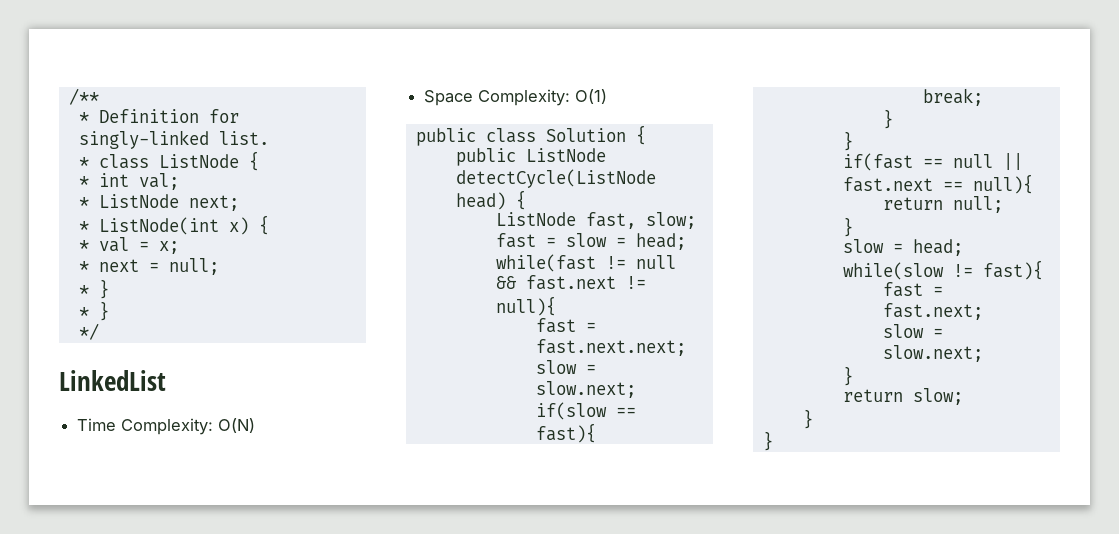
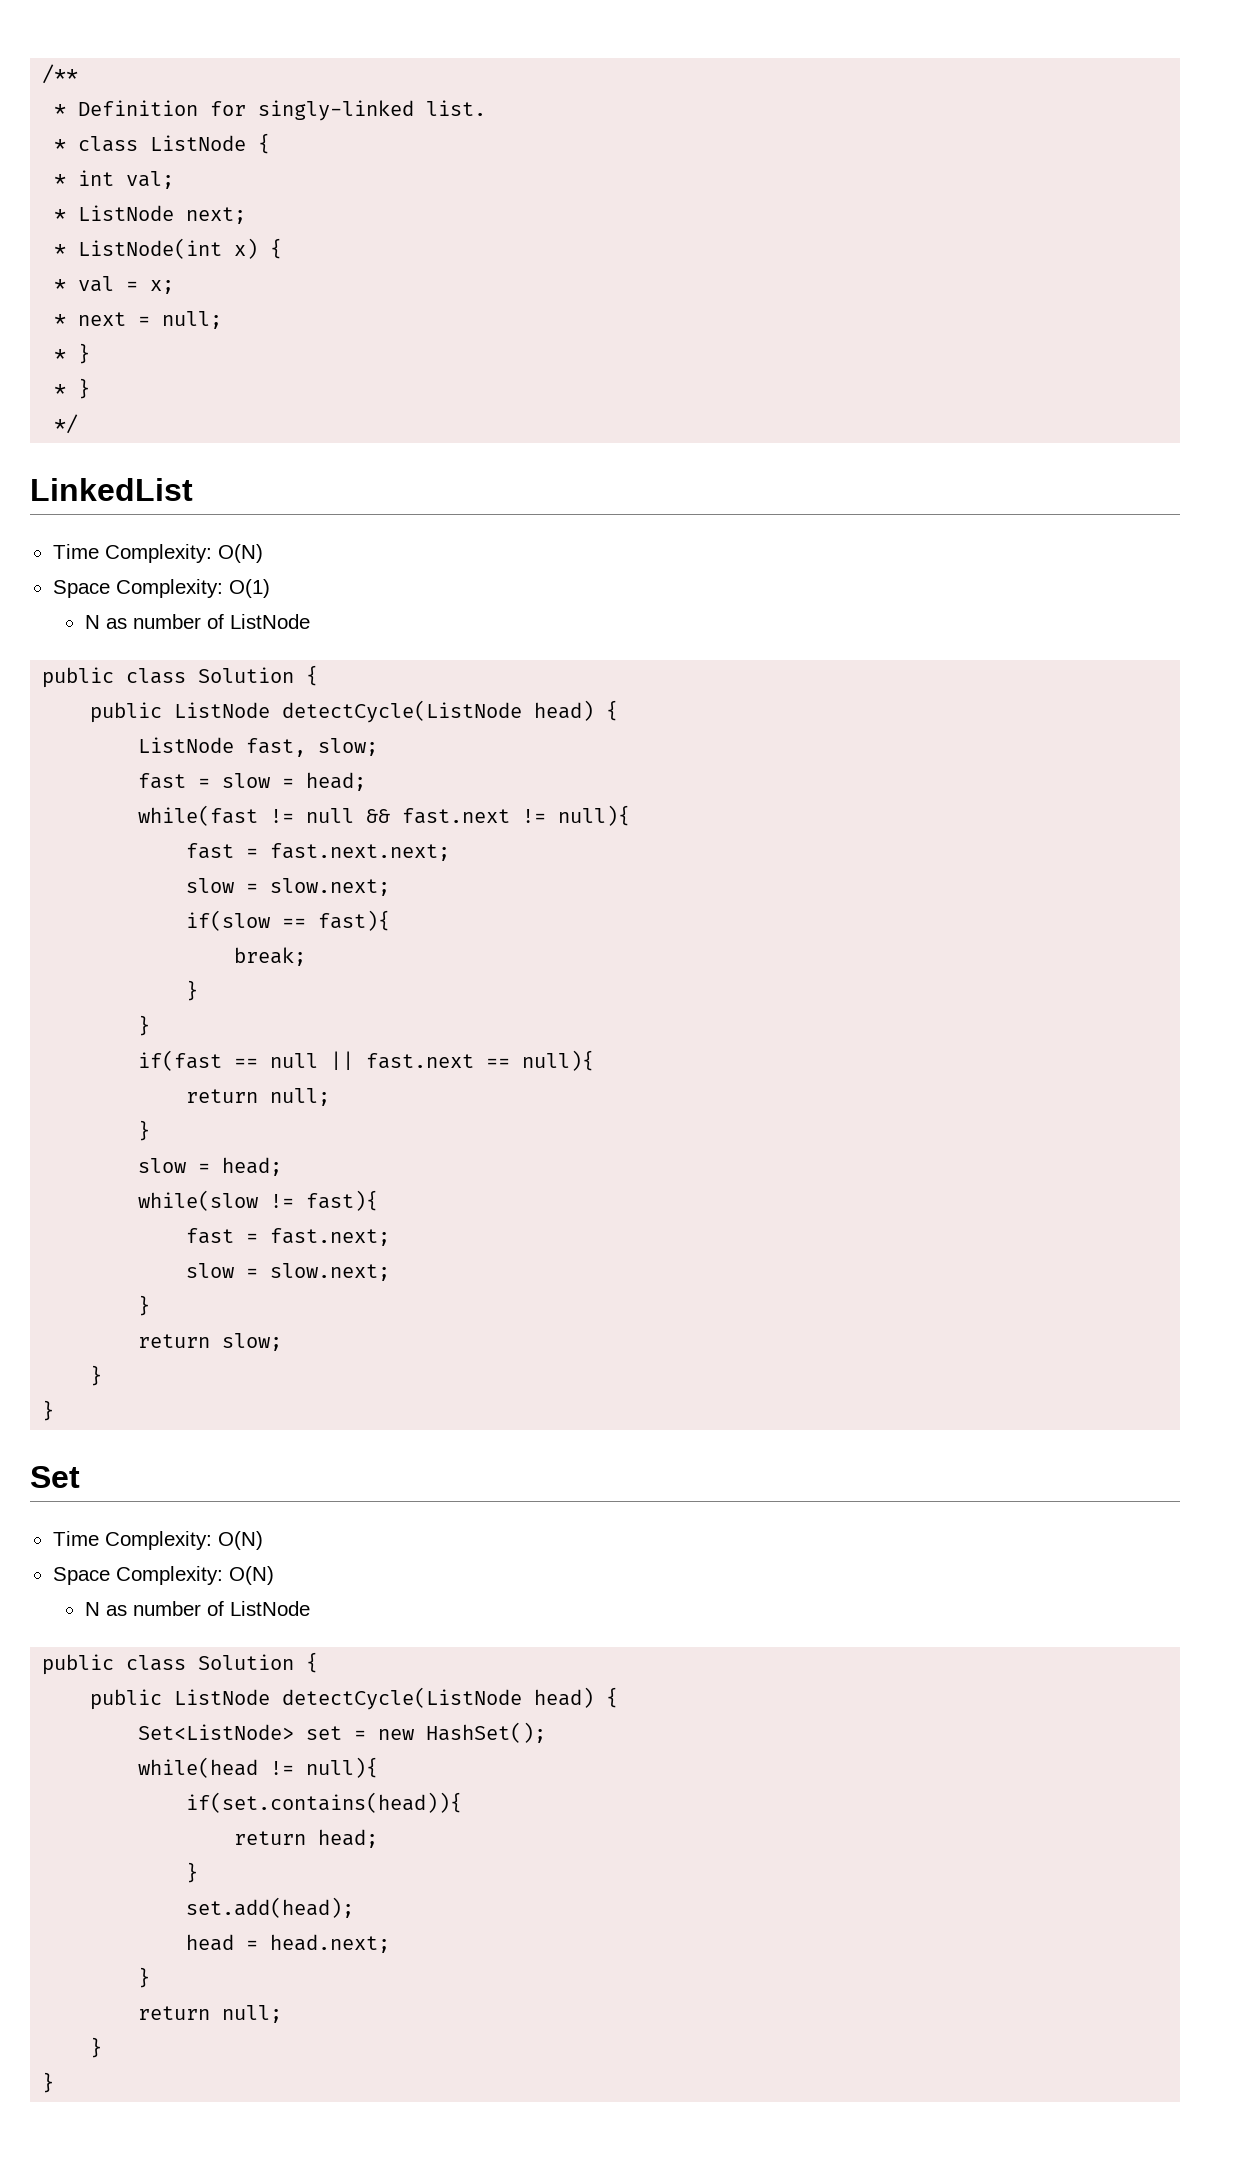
  Space Complexity: O(1)
+ N as number of ListNode
+ Set
+ Time Complexity: O(N)
+ Space Complexity: O(N)
+ N as number of ListNode
+ public class Solution {
+ public ListNode detectCycle(ListNode head) {
+ Set<ListNode> set = new HashSet();
+ while(head != null){
+ if(set.contains(head)){
+ return head;
+ }
+ set.add(head);
+ head = head.next;
+ }
+ return null;
+ }
+ }

